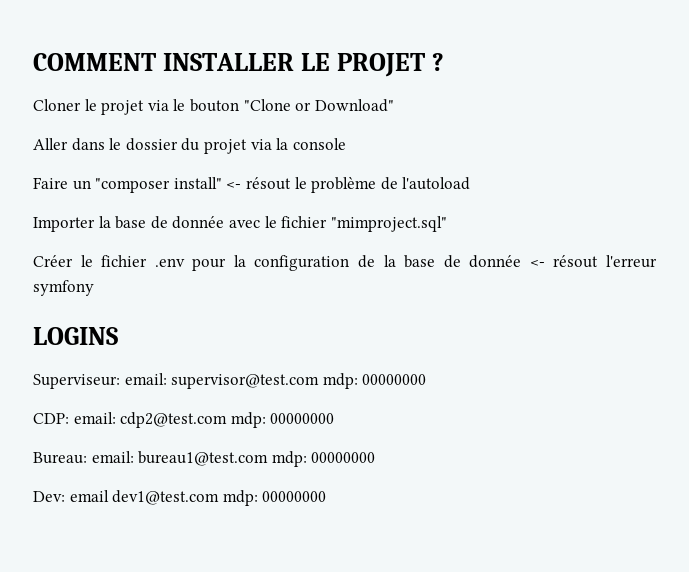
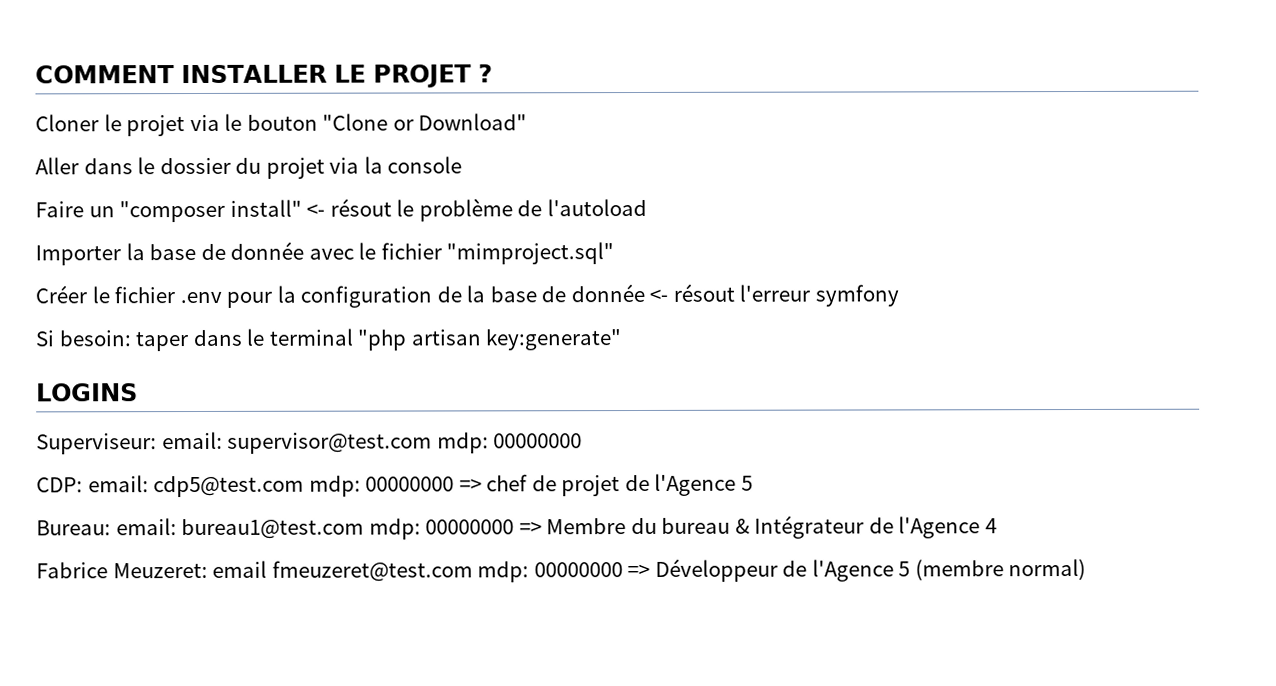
+ Si besoin: taper dans le terminal "php artisan key:generate"
- CDP: email: cdp2@test.com mdp: 00000000
+ CDP: email: cdp5@test.com mdp: 00000000 => chef de projet de l'Agence 5
- Bureau: email: bureau1@test.com mdp: 00000000
- Dev: email dev1@test.com mdp: 00000000
+ Bureau: email: bureau1@test.com mdp: 00000000 => Membre du bureau & Intégrateur de l'Agence 4
+ Fabrice Meuzeret: email fmeuzeret@test.com mdp: 00000000 => Développeur de l'Agence 5 (membre normal)

